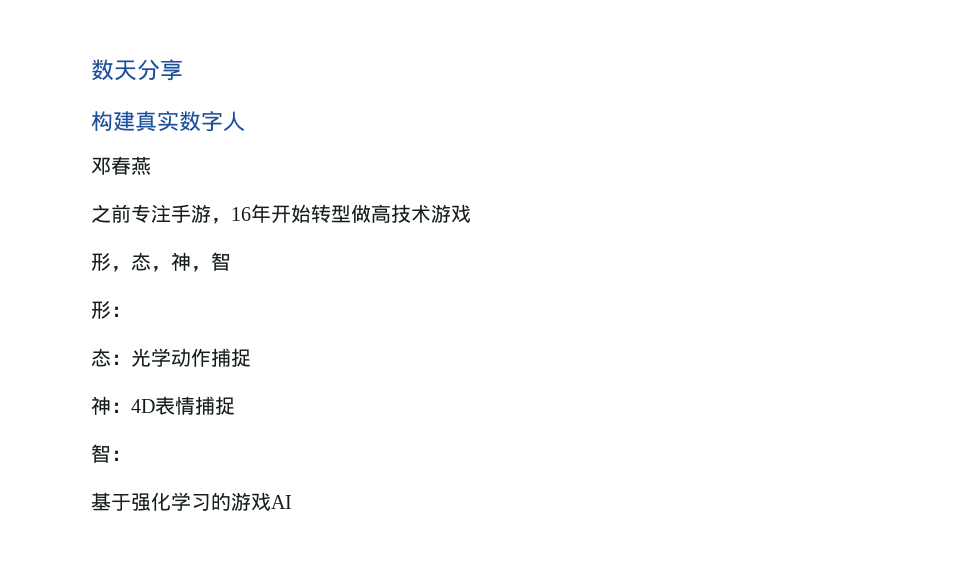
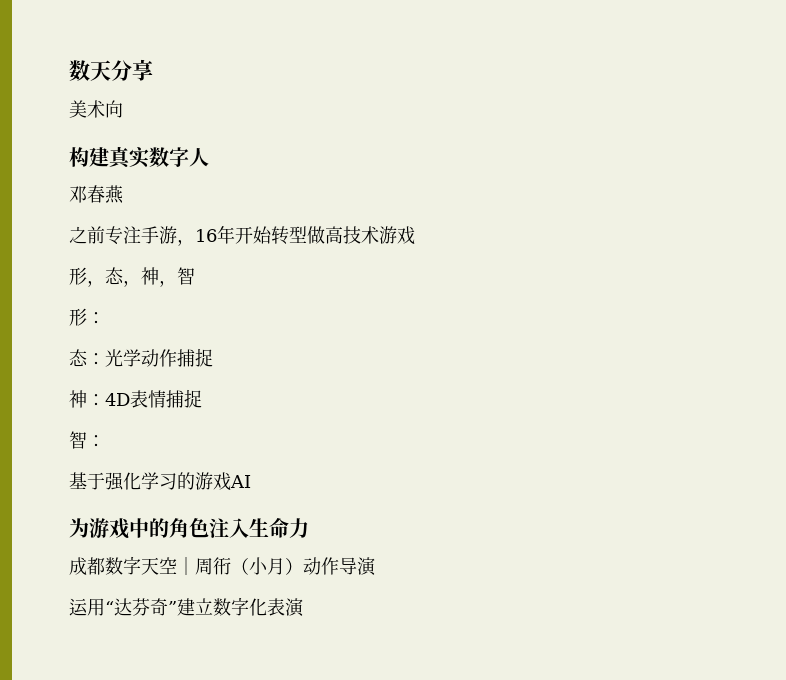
+ 美术向
+ 为游戏中的角色注入生命力
+ 成都数字天空｜周衎（小月）动作导演
+ 运用“达芬奇”建立数字化表演

